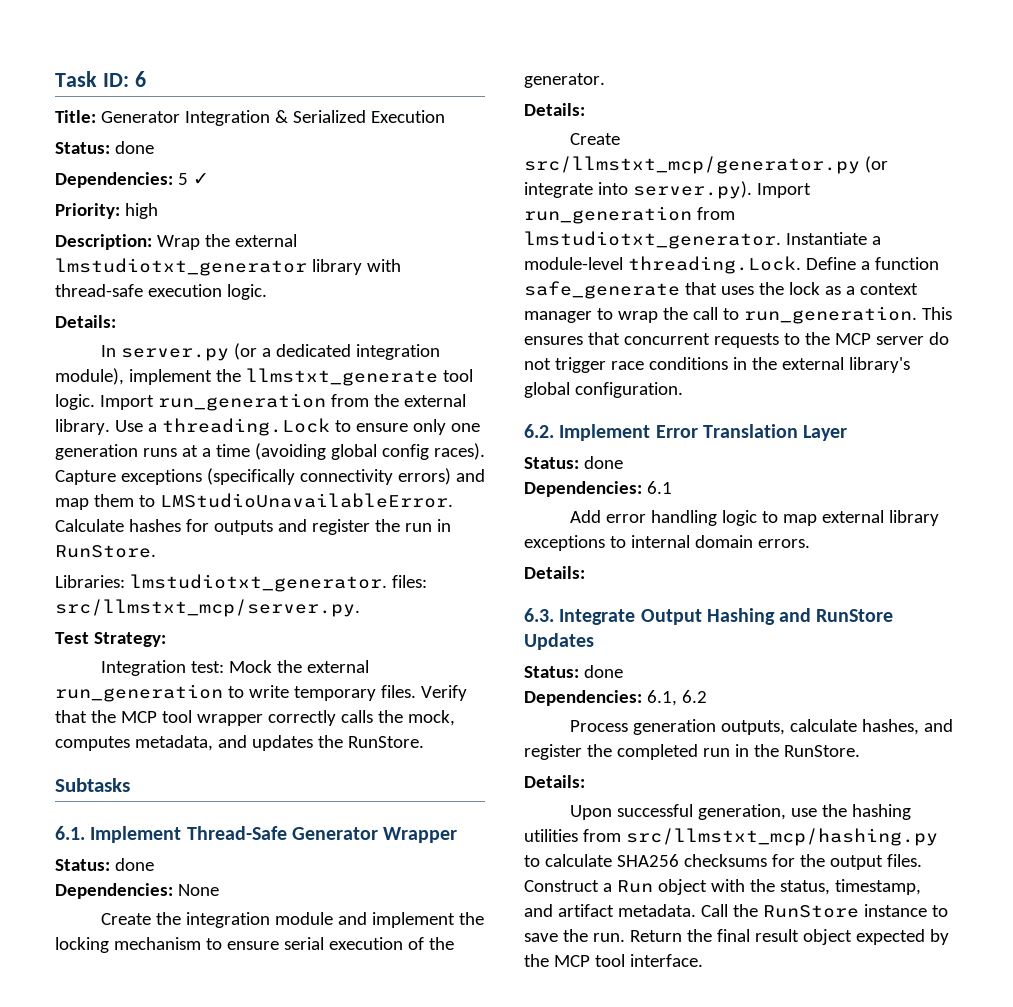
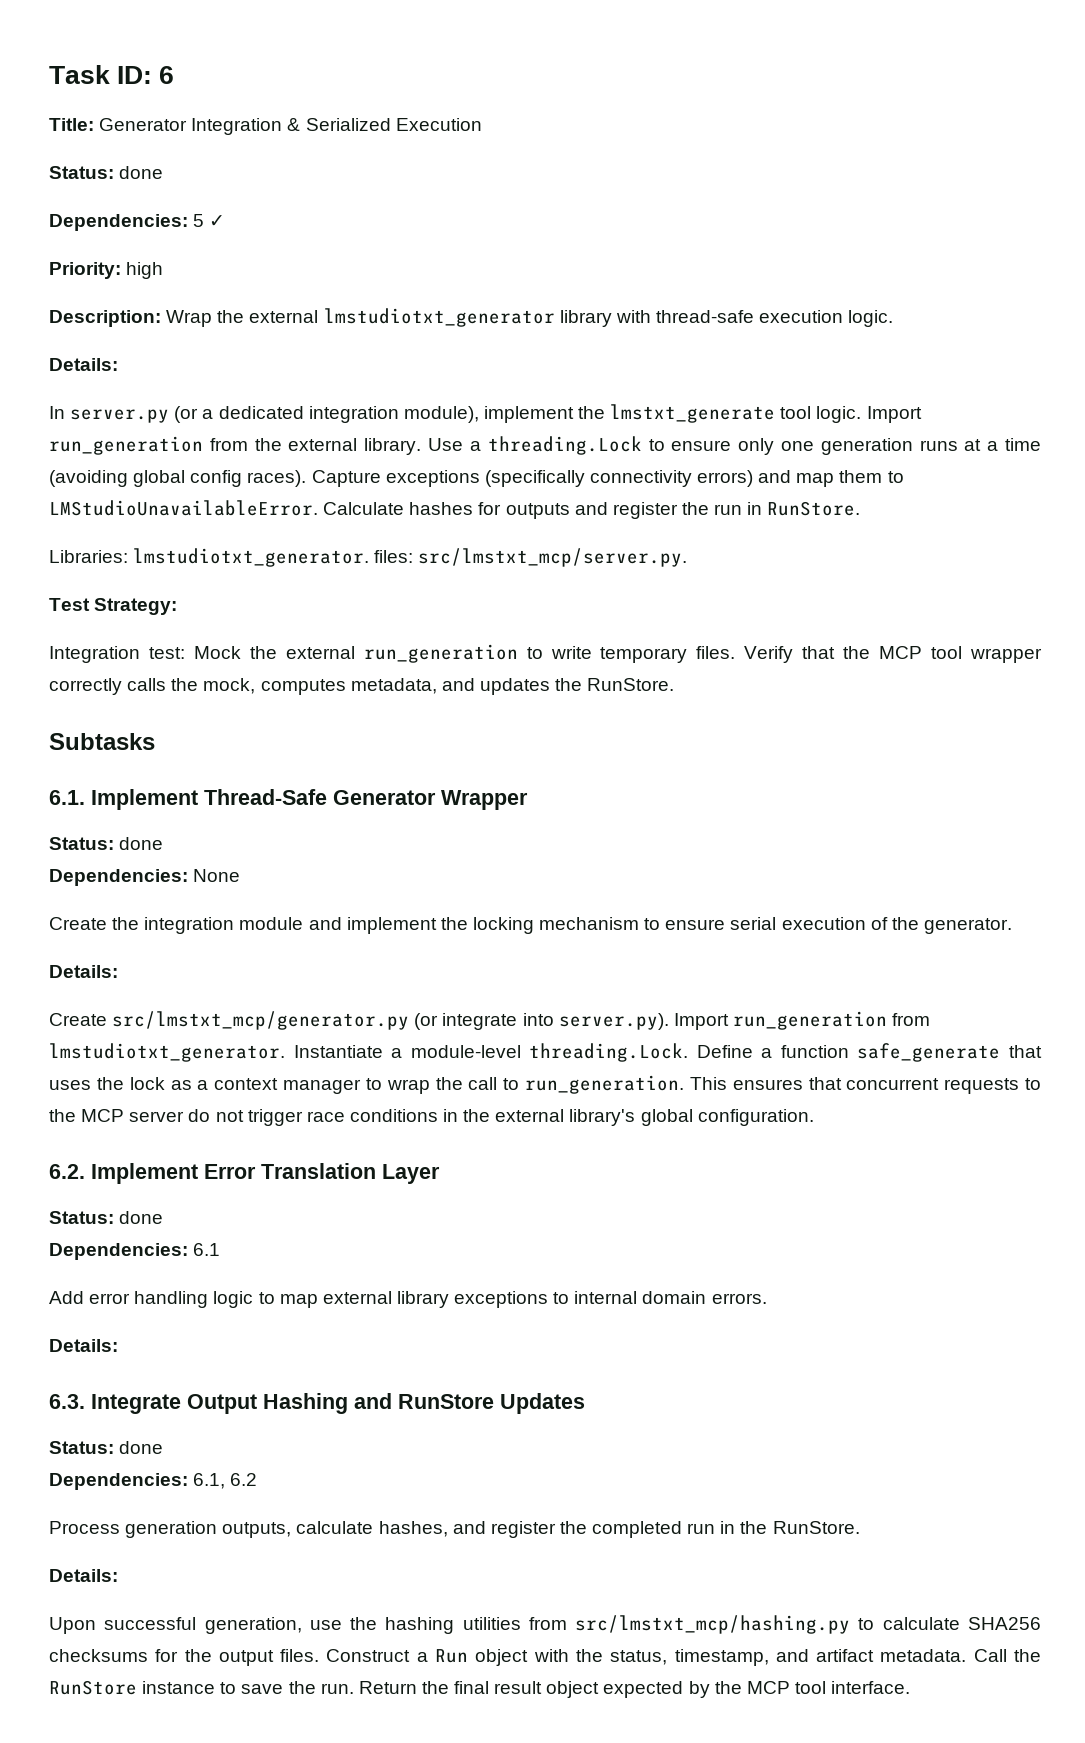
- In server.py (or a dedicated integration module), implement the llmstxt_generate tool logic.
+ In server.py (or a dedicated integration module), implement the lmstxt_generate tool logic.
- Libraries: lmstudiotxt_generator. files: src/llmstxt_mcp/server.py.
+ Libraries: lmstudiotxt_generator. files: src/lmstxt_mcp/server.py.
- Create src/llmstxt_mcp/generator.py (or integrate into server.py). Import run_generation from lmstudiotxt_generator.
+ Create src/lmstxt_mcp/generator.py (or integrate into server.py). Import run_generation from lmstudiotxt_generator.
- Upon successful generation, use the hashing utilities from src/llmstxt_mcp/hashing.py to calculate SHA256 checksums for the output files.
+ Upon successful generation, use the hashing utilities from src/lmstxt_mcp/hashing.py to calculate SHA256 checksums for the output files.

